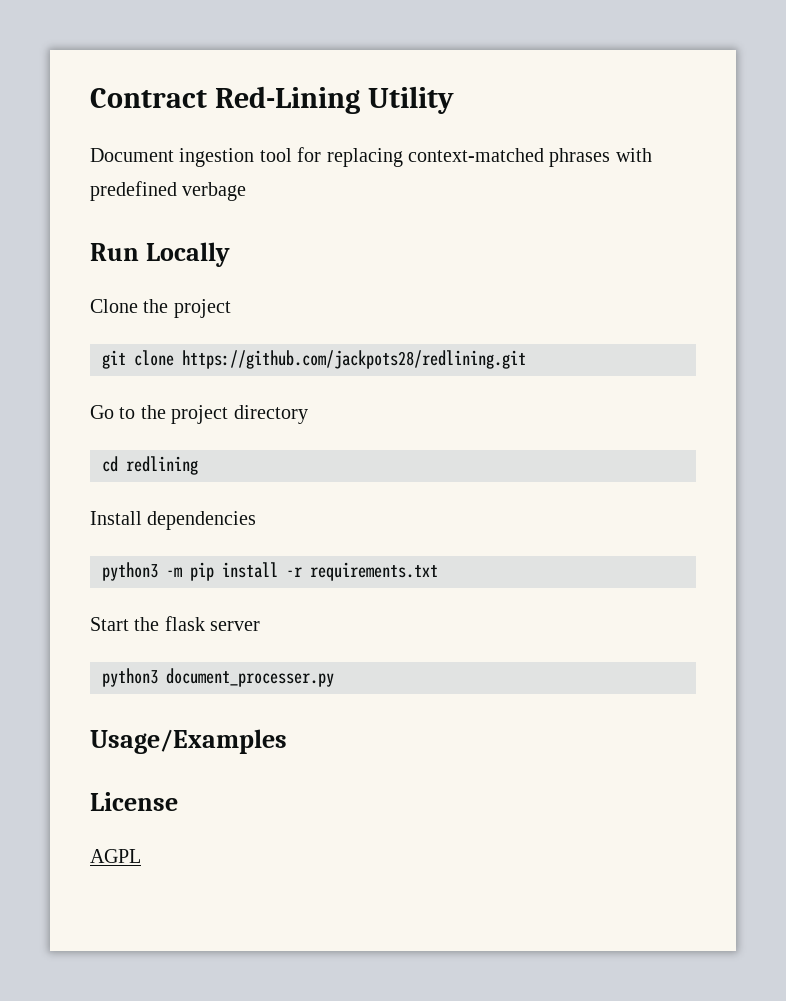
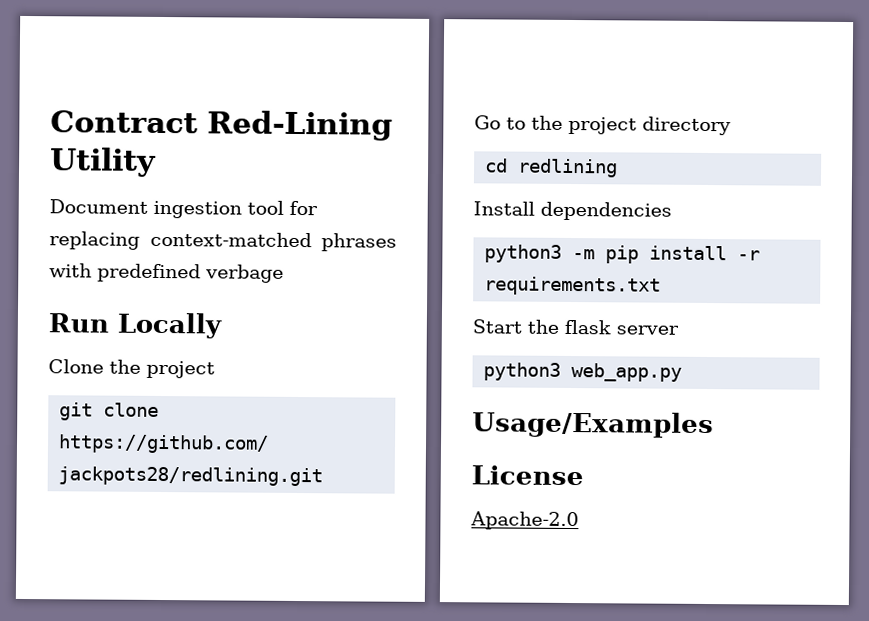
- python3 document_processer.py
+ python3 web_app.py
- AGPL
+ Apache-2.0

